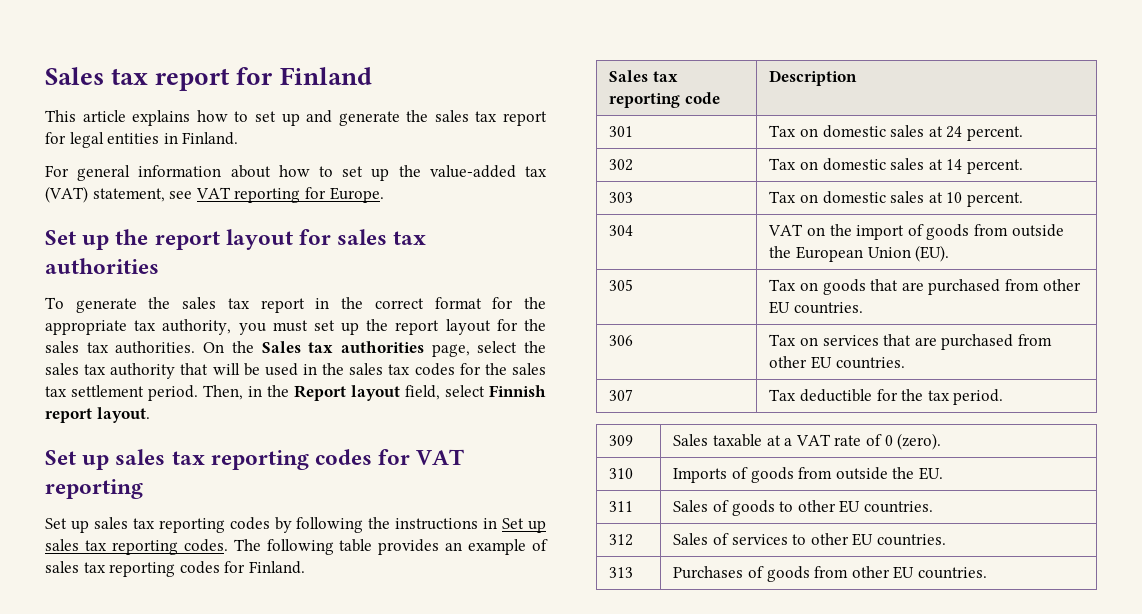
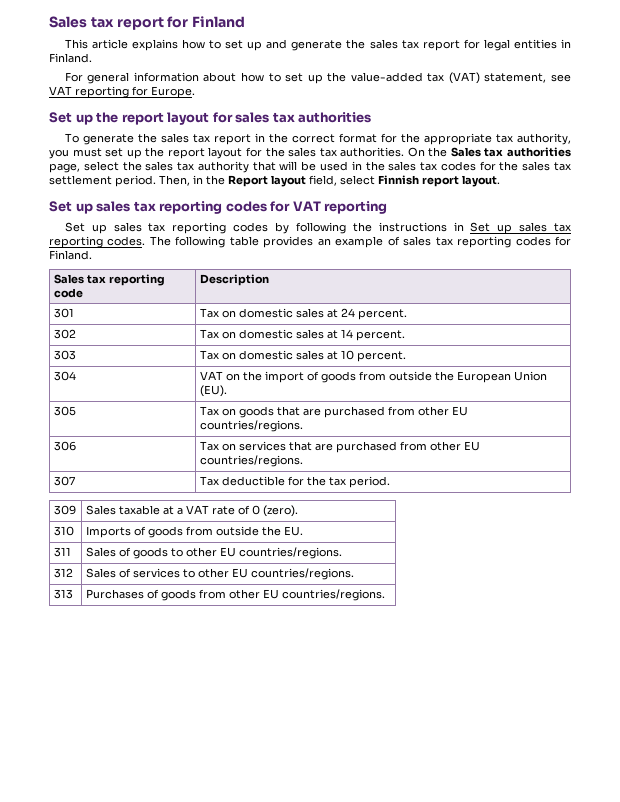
- 305 | Tax on goods that are purchased from other EU countries.
+ 305 | Tax on goods that are purchased from other EU countries/regions.
- 306 | Tax on services that are purchased from other EU countries.
+ 306 | Tax on services that are purchased from other EU countries/regions.
- 311 | Sales of goods to other EU countries.
+ 311 | Sales of goods to other EU countries/regions.
- 312 | Sales of services to other EU countries.
+ 312 | Sales of services to other EU countries/regions.
- 313 | Purchases of goods from other EU countries.
+ 313 | Purchases of goods from other EU countries/regions.

